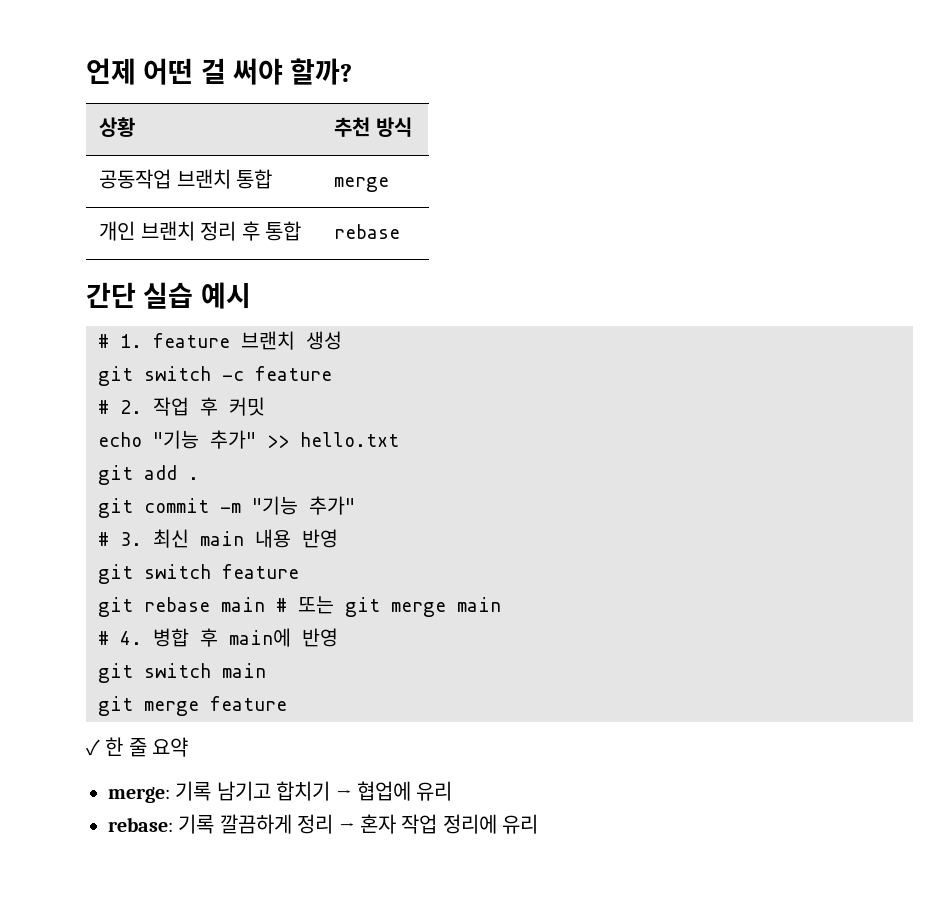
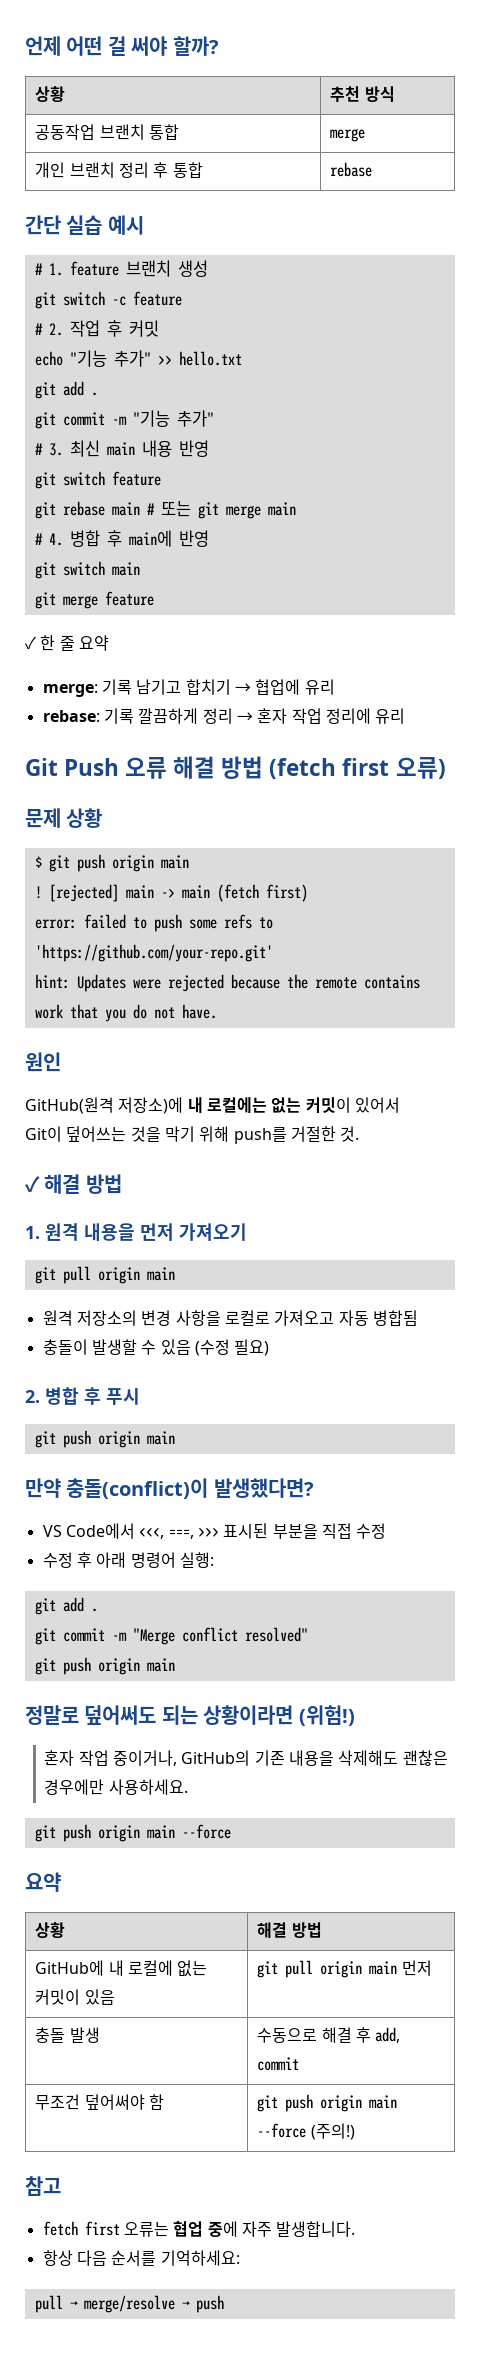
+ Git Push 오류 해결 방법 (fetch first 오류)
+ 문제 상황
+ $ git push origin main
+ ! [rejected] main -> main (fetch first)
+ error: failed to push some refs to 'https://github.com/your-repo.git'
+ hint: Updates were rejected because the remote contains work that you do not have.
+ 원인
+ GitHub(원격 저장소)에 내 로컬에는 없는 커밋이 있어서
+ Git이 덮어쓰는 것을 막기 위해 push를 거절한 것.
+ ✓ 해결 방법
+ 1. 원격 내용을 먼저 가져오기
+ git pull origin main
+ 원격 저장소의 변경 사항을 로컬로 가져오고 자동 병합됨
+ 충돌이 발생할 수 있음 (수정 필요)
+ 2. 병합 후 푸시
+ git push origin main
+ 만약 충돌(conflict)이 발생했다면?
+ VS Code에서 <<<, ===, >>> 표시된 부분을 직접 수정
+ 수정 후 아래 명령어 실행:
+ git add .
+ git commit -m "Merge conflict resolved"
+ git push origin main
+ 정말로 덮어써도 되는 상황이라면 (위험!)
+ 혼자 작업 중이거나, GitHub의 기존 내용을 삭제해도 괜찮은 경우에만 사용하세요.
+ git push origin main --force
+ 요약
+ 상황 | 해결 방법
+ GitHub에 내 로컬에 없는 커밋이 있음 | git pull origin main 먼저
+ 충돌 발생 | 수동으로 해결 후 add, commit
+ 무조건 덮어써야 함 | git push origin main --force (주의!)
+ 참고
+ fetch first 오류는 협업 중에 자주 발생합니다.
+ 항상 다음 순서를 기억하세요:
+ pull → merge/resolve → push

